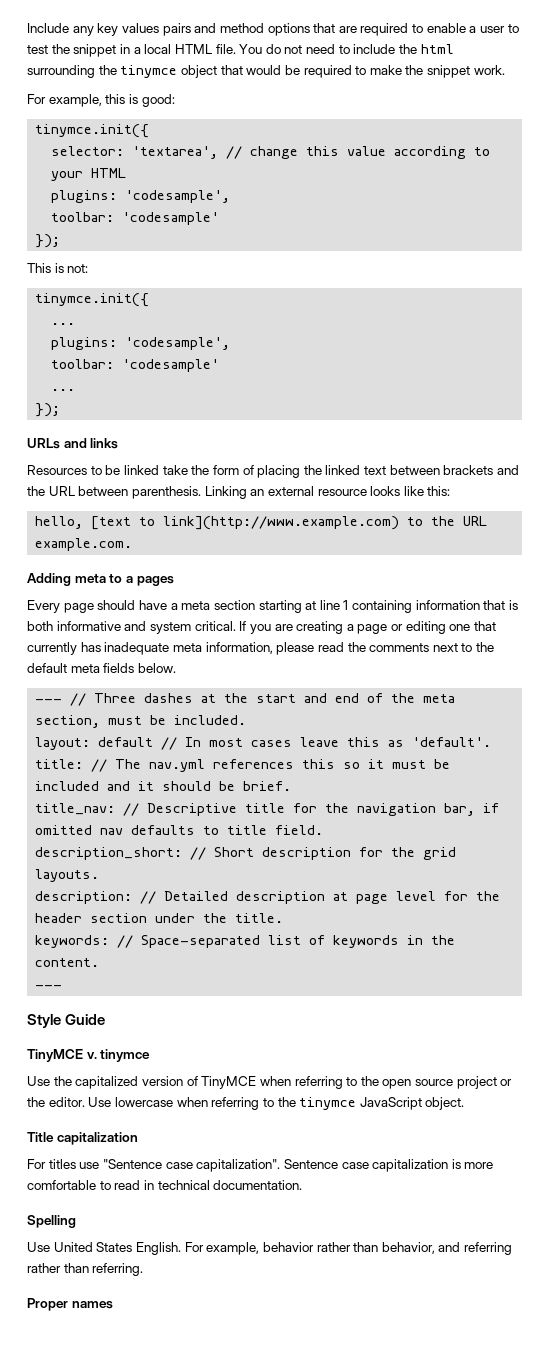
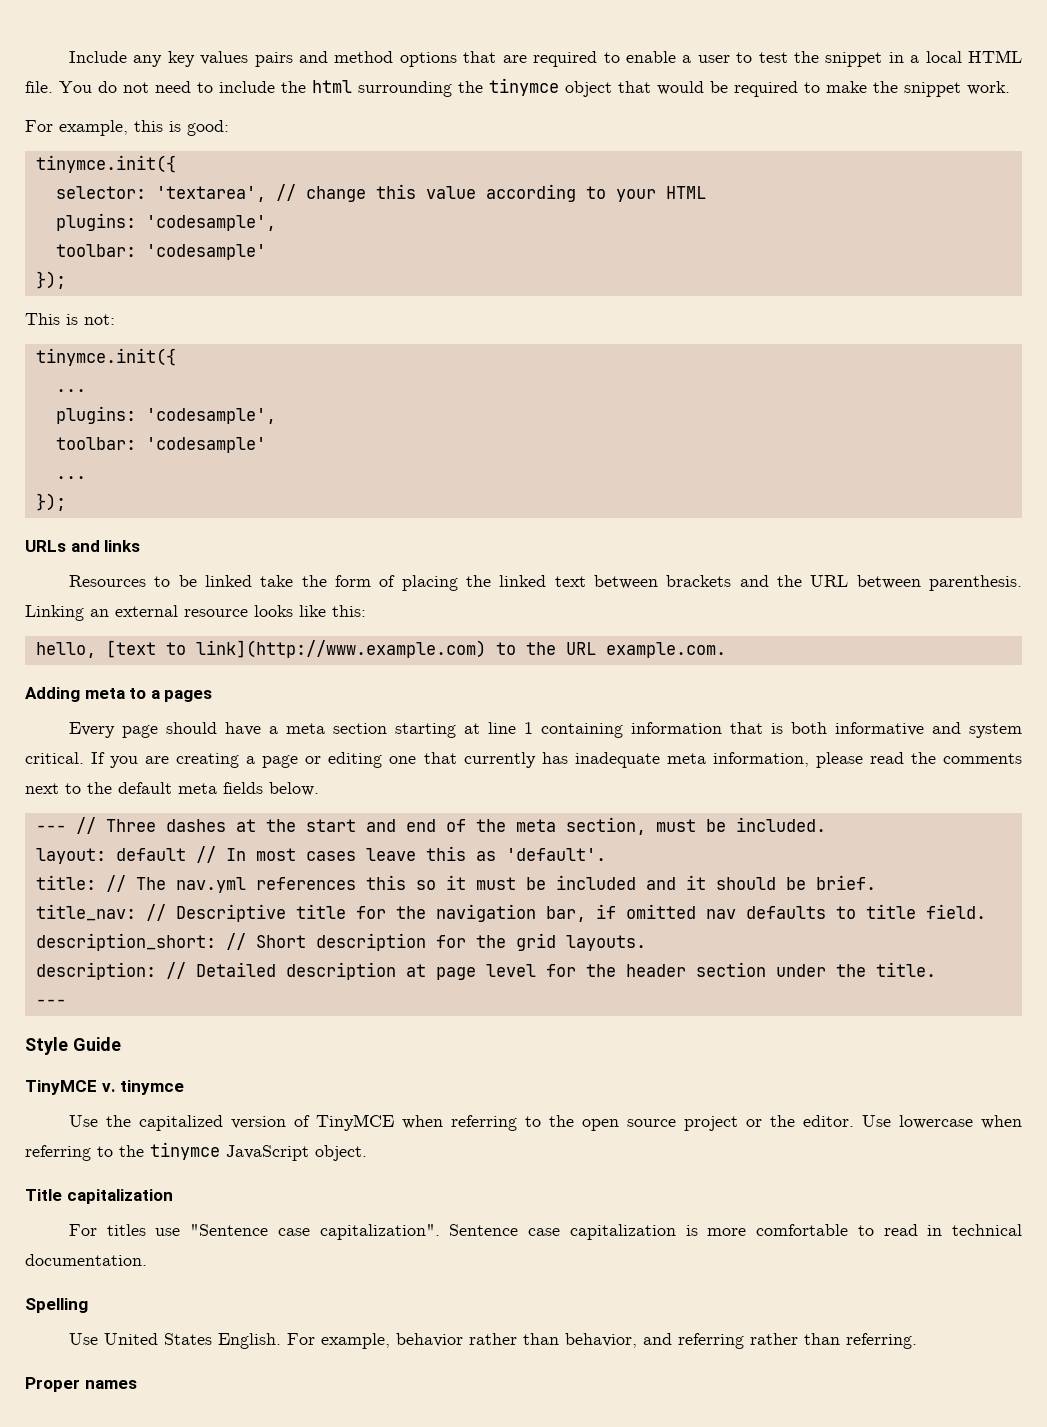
- keywords: // Space-separated list of keywords in the content.

